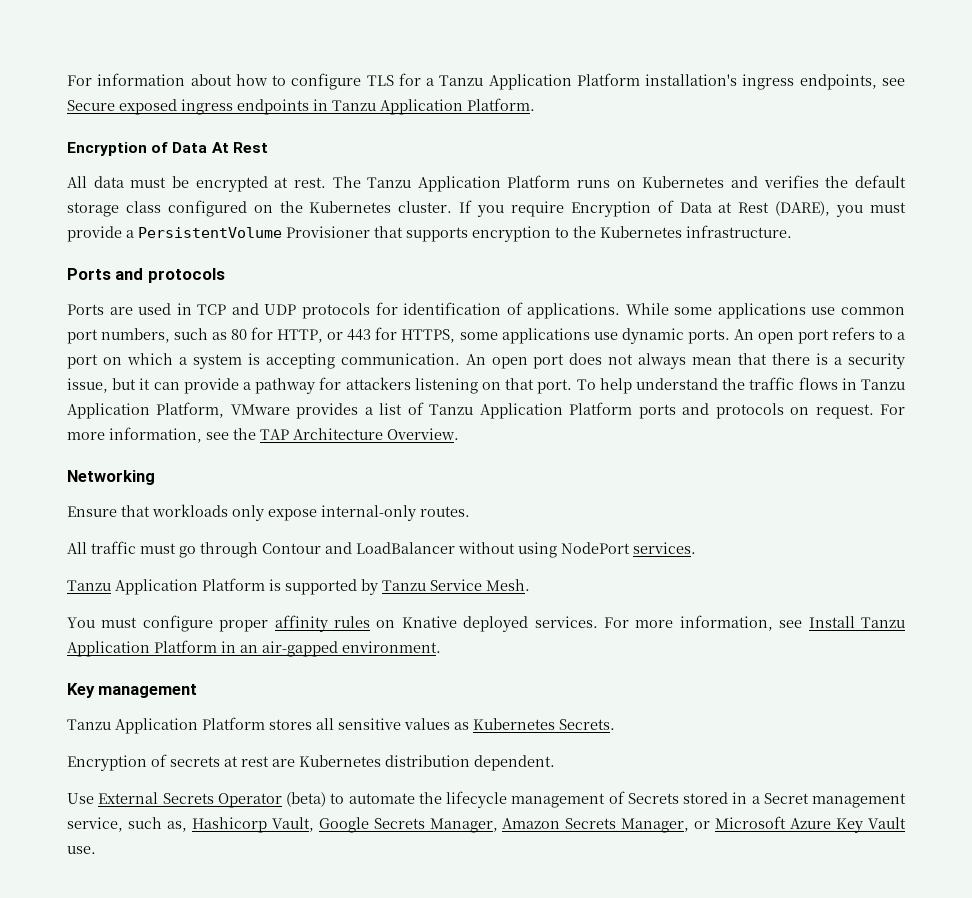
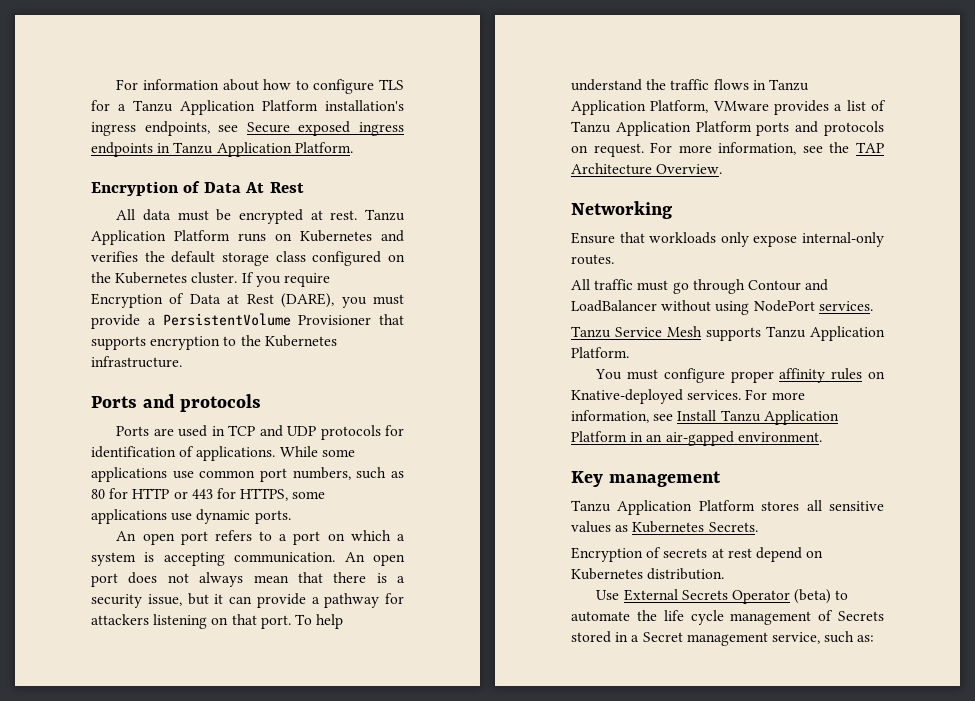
- The Tanzu Application Platform runs on Kubernetes and verifies the default storage class configured on the Kubernetes cluster.
+ Tanzu Application Platform runs on Kubernetes and verifies the default storage class configured on the Kubernetes cluster.
- While some applications use common port numbers, such as 80 for HTTP, or 443 for HTTPS, some applications use dynamic ports. An open port refers to a port on which a system is accepting communication.
+ While some applications use common port numbers, such as 80 for HTTP or 443 for HTTPS, some applications use dynamic ports.
+ An open port refers to a port on which a system is accepting communication.
- Tanzu Application Platform is supported by Tanzu Service Mesh.
+ Tanzu Service Mesh supports Tanzu Application Platform.
- You must configure proper affinity rules on Knative deployed services.
+ You must configure proper affinity rules on Knative-deployed services.
- Encryption of secrets at rest are Kubernetes distribution dependent.
+ Encryption of secrets at rest depend on Kubernetes distribution.
- Use External Secrets Operator (beta) to automate the lifecycle management of Secrets stored in a Secret management service, such as, Hashicorp Vault, Google Secrets Manager, Amazon Secrets Manager, or Microsoft Azure Key Vault use.
+ Use External Secrets Operator (beta) to automate the life cycle management of Secrets stored in a Secret management service, such as:

